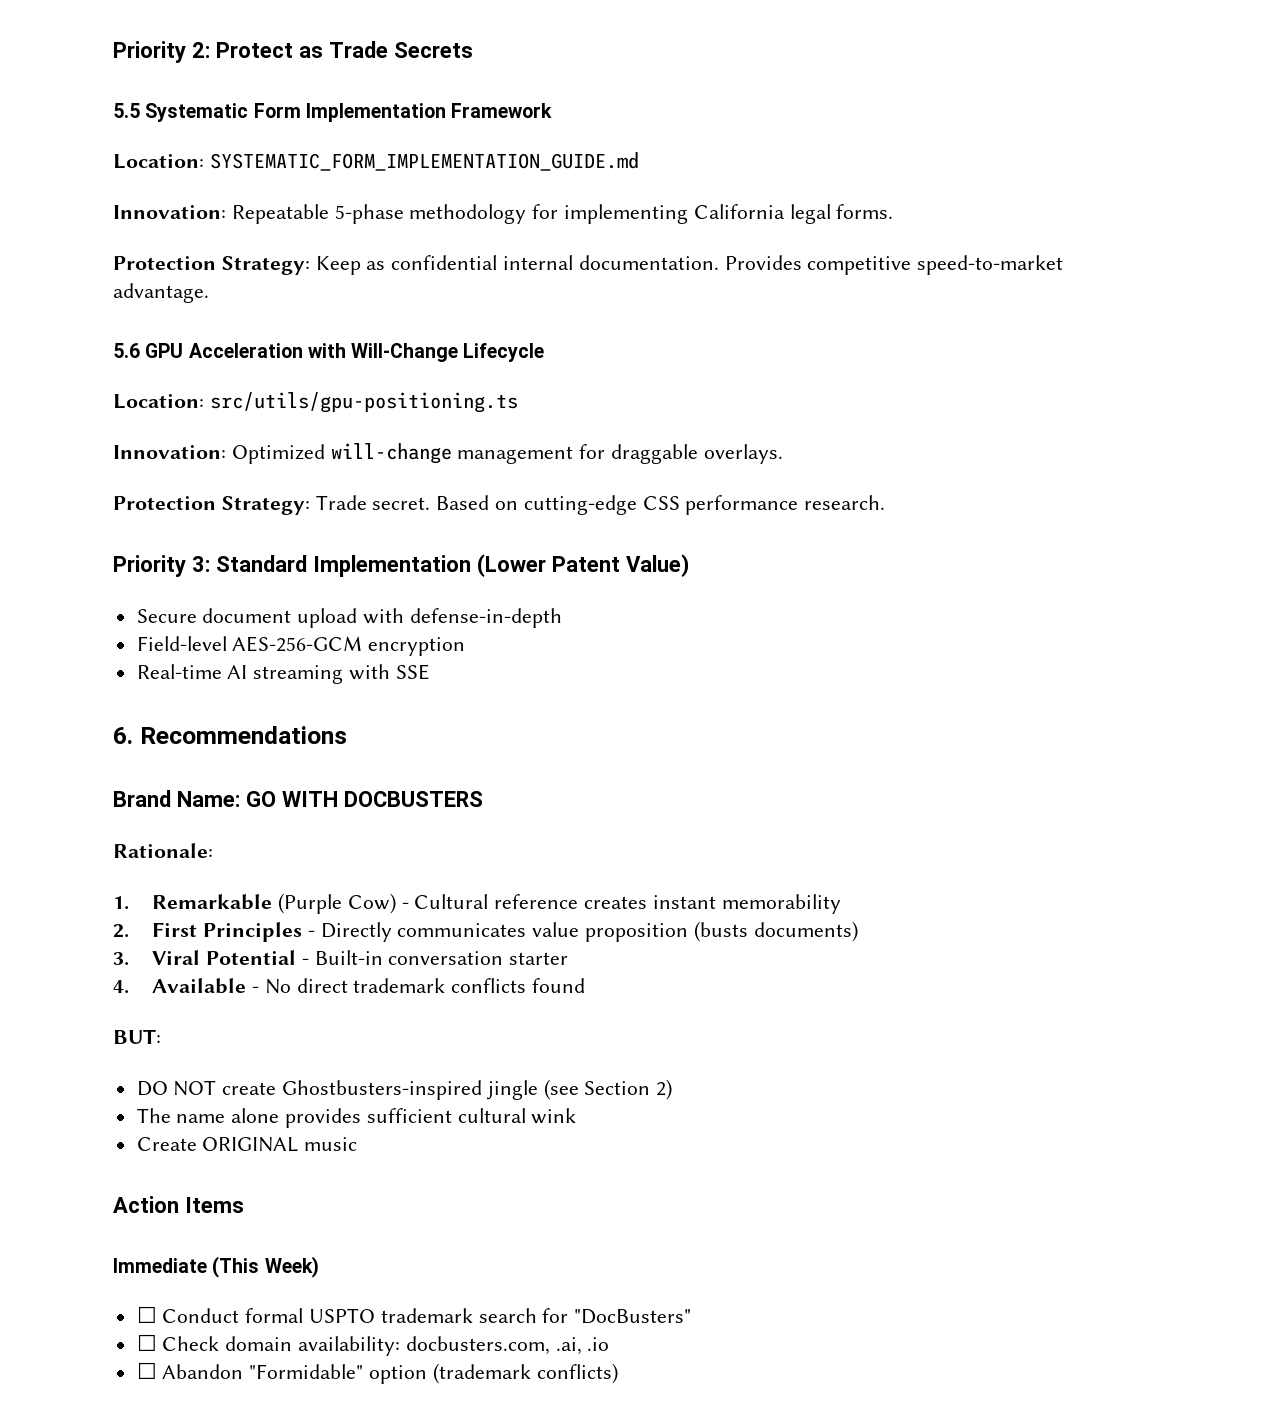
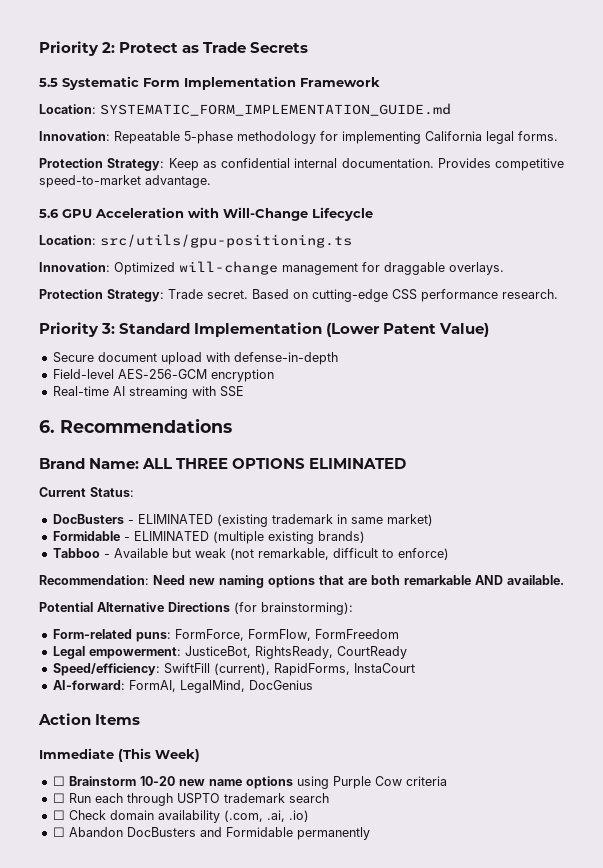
- Brand Name: GO WITH DOCBUSTERS
- Rationale:
- 1. Remarkable (Purple Cow) - Cultural reference creates instant memorability
- 2. First Principles - Directly communicates value proposition (busts documents)
- 3. Viral Potential - Built-in conversation starter
- 4. Available - No direct trademark conflicts found
- BUT:
- DO NOT create Ghostbusters-inspired jingle (see Section 2)
- The name alone provides sufficient cultural wink
- Create ORIGINAL music
+ Brand Name: ALL THREE OPTIONS ELIMINATED
+ Current Status:
+ DocBusters - ELIMINATED (existing trademark in same market)
+ Formidable - ELIMINATED (multiple existing brands)
+ Tabboo - Available but weak (not remarkable, difficult to enforce)
+ Recommendation: Need new naming options that are both remarkable AND available.
+ Potential Alternative Directions (for brainstorming):
+ Form-related puns: FormForce, FormFlow, FormFreedom
+ Legal empowerment: JusticeBot, RightsReady, CourtReady
+ Speed/efficiency: SwiftFill (current), RapidForms, InstaCourt
+ AI-forward: FormAI, LegalMind, DocGenius
- ☐ Conduct formal USPTO trademark search for "DocBusters"
+ ☐ Brainstorm 10-20 new name options using Purple Cow criteria
+ ☐ Run each through USPTO trademark search
- ☐ Check domain availability: docbusters.com, .ai, .io
- ☐ Abandon "Formidable" option (trademark conflicts)
+ ☐ Check domain availability (.com, .ai, .io)
+ ☐ Abandon DocBusters and Formidable permanently

